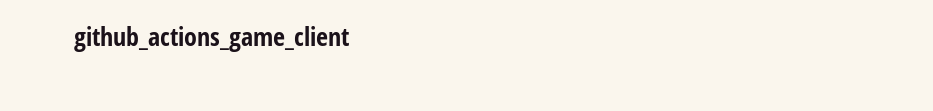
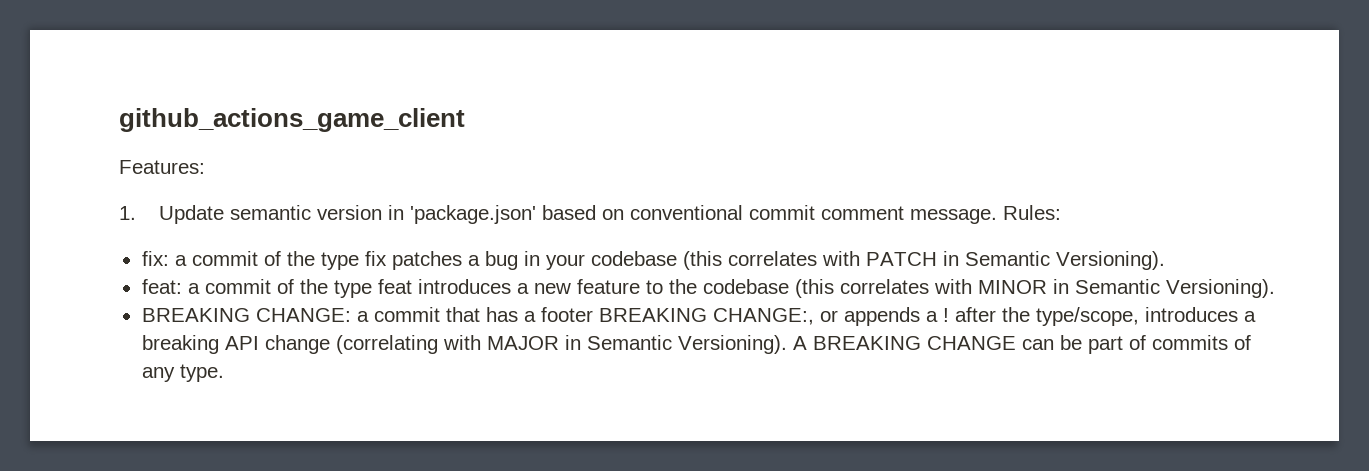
+ Features:
+ 1. Update semantic version in 'package.json' based on conventional commit comment message. Rules:
+ fix: a commit of the type fix patches a bug in your codebase (this correlates with PATCH in Semantic Versioning).
+ feat: a commit of the type feat introduces a new feature to the codebase (this correlates with MINOR in Semantic Versioning).
+ BREAKING CHANGE: a commit that has a footer BREAKING CHANGE:, or appends a ! after the type/scope, introduces a breaking API change (correlating with MAJOR in Semantic Versioning). A BREAKING CHANGE can be part of commits of any type.

